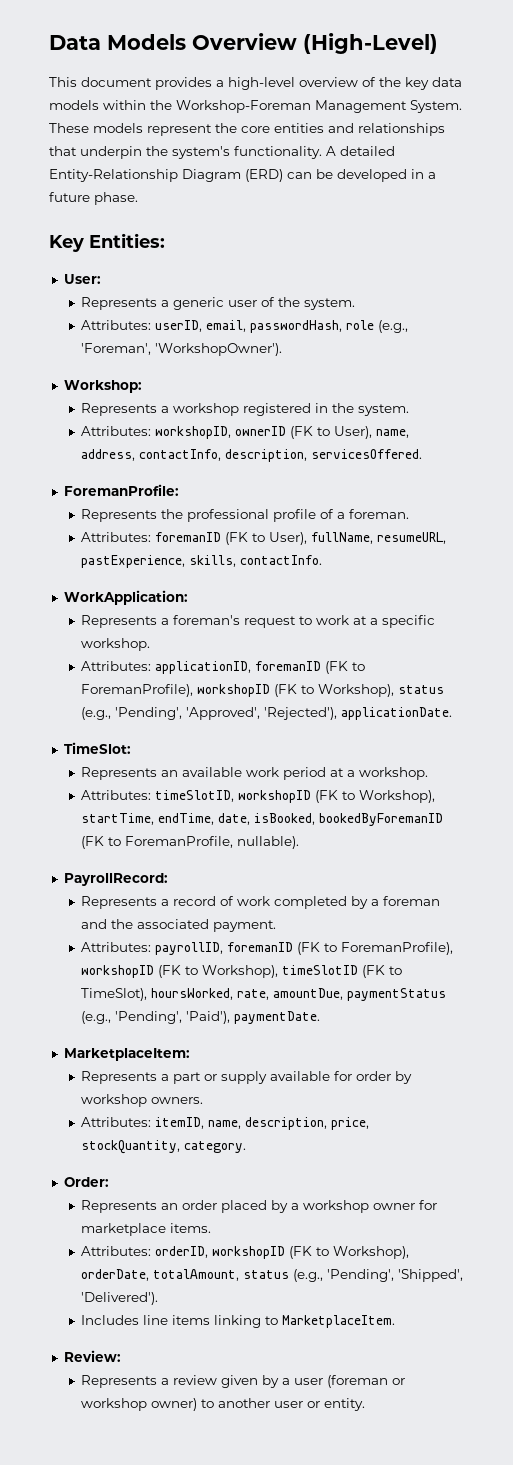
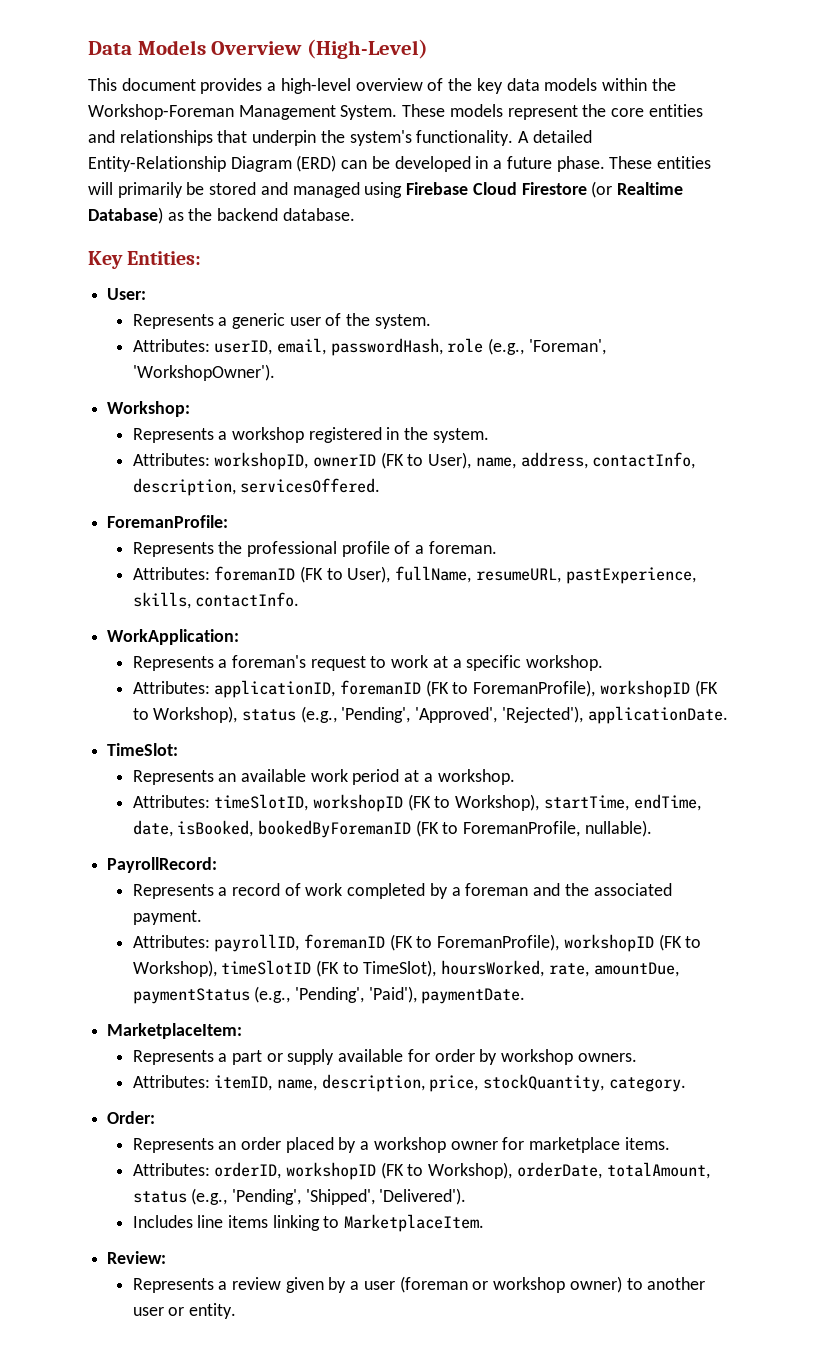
+ These entities will primarily be stored and managed using Firebase Cloud Firestore (or Realtime Database) as the backend database.

